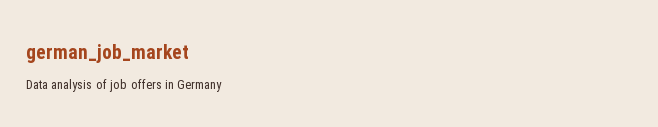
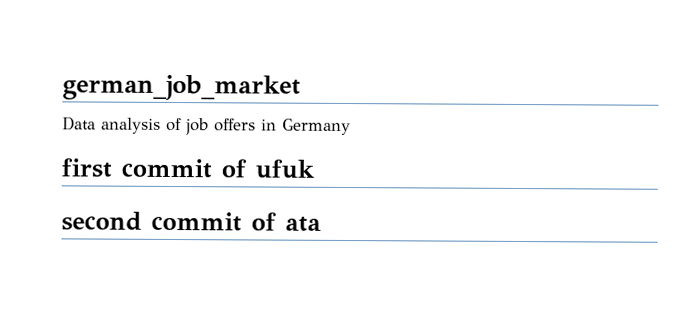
+ first commit of ufuk
+ second commit of ata

